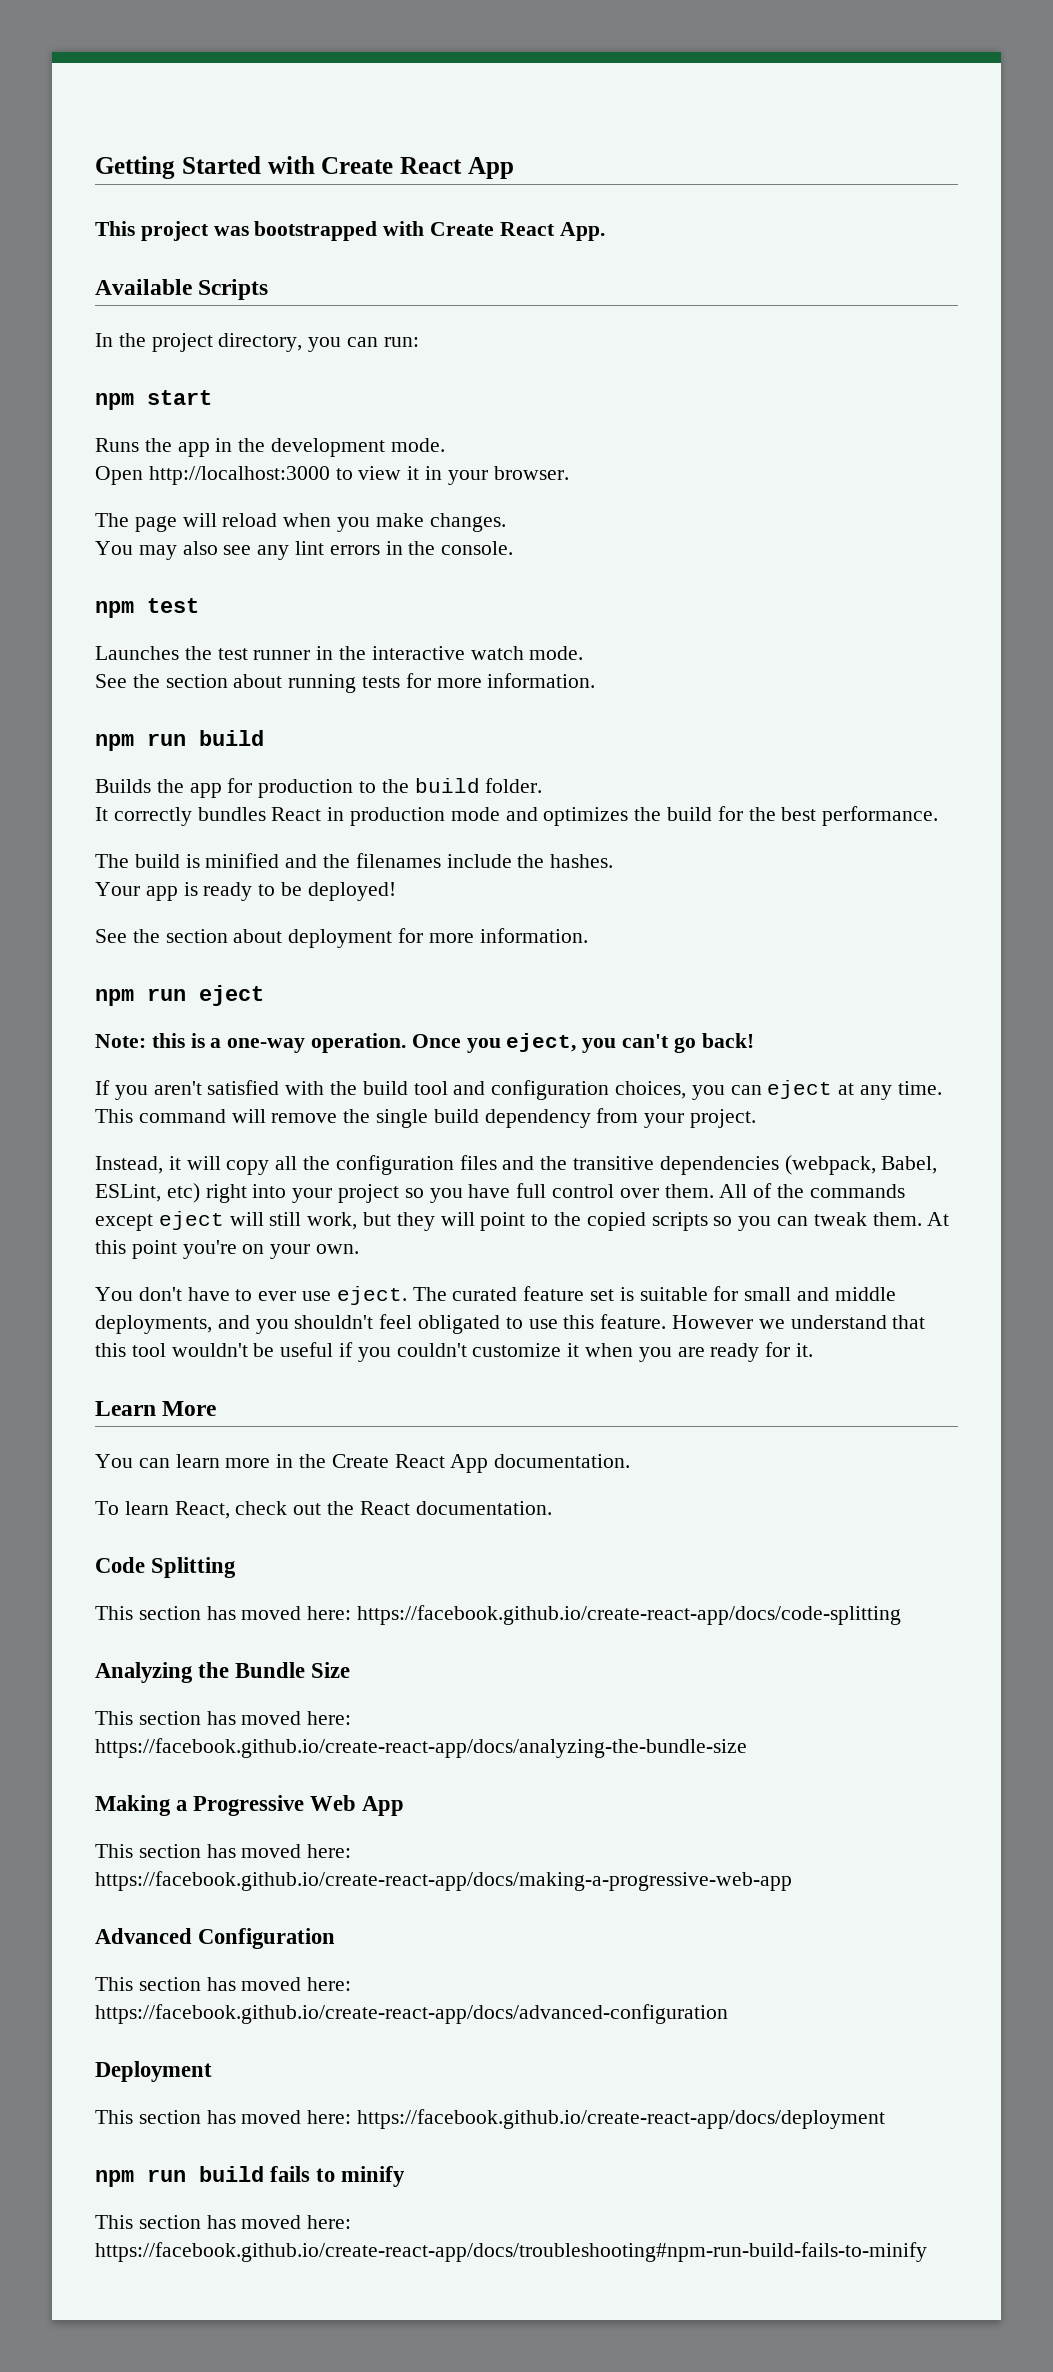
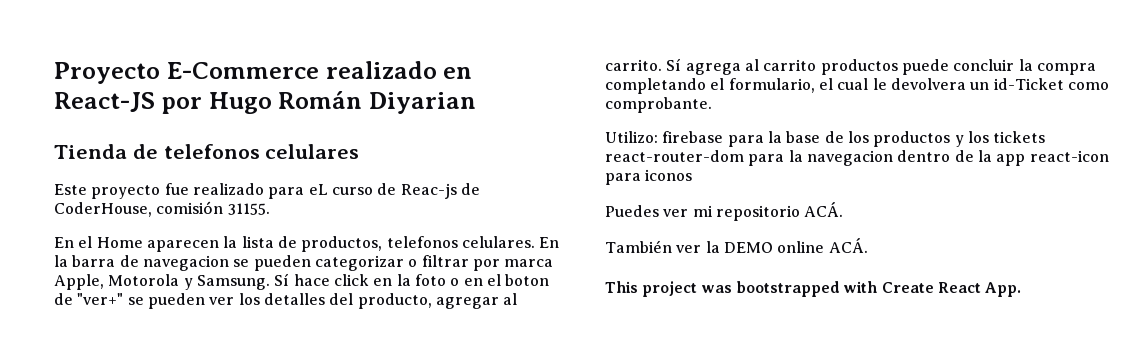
- Getting Started with Create React App
+ Proyecto E-Commerce realizado en React-JS por Hugo Román Diyarian
+ Tienda de telefonos celulares
+ Este proyecto fue realizado para eL curso de Reac-js de CoderHouse, comisión 31155.
+ En el Home aparecen la lista de productos, telefonos celulares. En la barra de navegacion se pueden categorizar o filtrar por marca Apple, Motorola y Samsung. Sí hace click en la foto o en el boton de "ver+" se pueden ver los detalles del producto, agregar al carrito. Sí agrega al carrito productos puede concluir la compra completando el formulario, el cual le devolvera un id-Ticket como comprobante.
+ Utilizo: firebase para la base de los productos y los tickets react-router-dom para la navegacion dentro de la app react-icon para iconos
+ Puedes ver mi repositorio ACÁ.
+ También ver la DEMO online ACÁ.
- Available Scripts
- In the project directory, you can run:
- npm start
- Runs the app in the development mode.
- Open http://localhost:3000 to view it in your browser.
- The page will reload when you make changes.
- You may also see any lint errors in the console.
- npm test
- Launches the test runner in the interactive watch mode.
- See the section about running tests for more information.
- npm run build
- Builds the app for production to the build folder.
- It correctly bundles React in production mode and optimizes the build for the best performance.
- The build is minified and the filenames include the hashes.
- Your app is ready to be deployed!
- See the section about deployment for more information.
- npm run eject
- Note: this is a one-way operation. Once you eject, you can't go back!
- If you aren't satisfied with the build tool and configuration choices, you can eject at any time. This command will remove the single build dependency from your project.
- Instead, it will copy all the configuration files and the transitive dependencies (webpack, Babel, ESLint, etc) right into your project so you have full control over them. All of the commands except eject will still work, but they will point to the copied scripts so you can tweak them. At this point you're on your own.
- You don't have to ever use eject. The curated feature set is suitable for small and middle deployments, and you shouldn't feel obligated to use this feature. However we understand that this tool wouldn't be useful if you couldn't customize it when you are ready for it.
- Learn More
- You can learn more in the Create React App documentation.
- To learn React, check out the React documentation.
- Code Splitting
- This section has moved here: https://facebook.github.io/create-react-app/docs/code-splitting
- Analyzing the Bundle Size
- This section has moved here: https://facebook.github.io/create-react-app/docs/analyzing-the-bundle-size
- Making a Progressive Web App
- This section has moved here: https://facebook.github.io/create-react-app/docs/making-a-progressive-web-app
- Advanced Configuration
- This section has moved here: https://facebook.github.io/create-react-app/docs/advanced-configuration
- Deployment
- This section has moved here: https://facebook.github.io/create-react-app/docs/deployment
- npm run build fails to minify
- This section has moved here: https://facebook.github.io/create-react-app/docs/troubleshooting#npm-run-build-fails-to-minify

